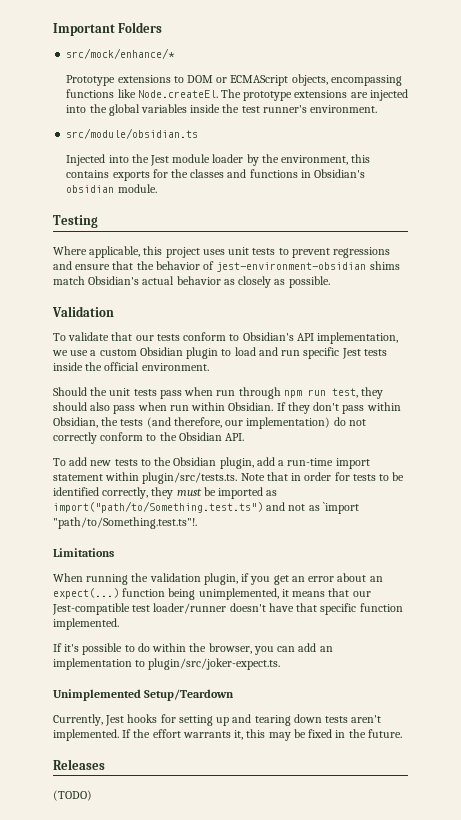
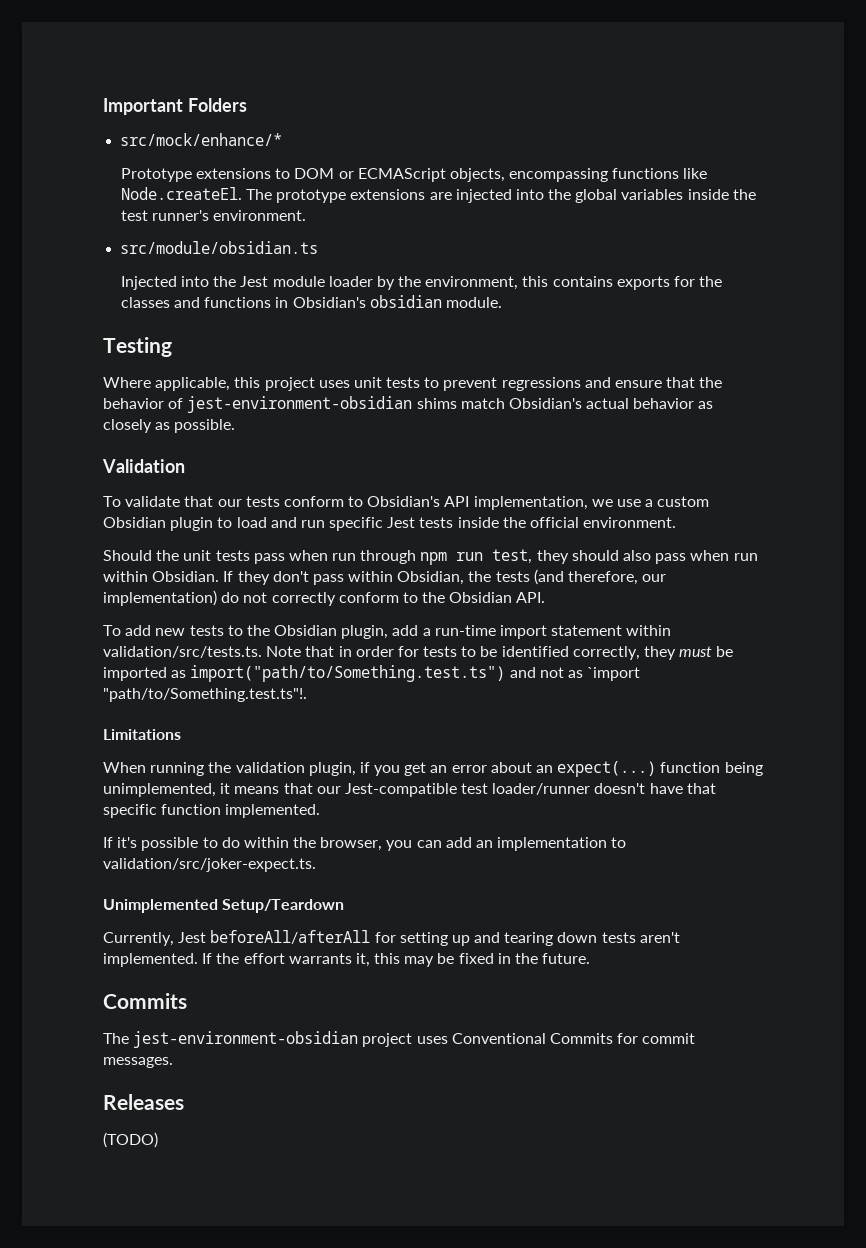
- To add new tests to the Obsidian plugin, add a run-time import statement within plugin/src/tests.ts. Note that in order for tests to be identified correctly, they must be imported as import("path/to/Something.test.ts") and not as `import "path/to/Something.test.ts"!.
+ To add new tests to the Obsidian plugin, add a run-time import statement within validation/src/tests.ts. Note that in order for tests to be identified correctly, they must be imported as import("path/to/Something.test.ts") and not as `import "path/to/Something.test.ts"!.
- If it's possible to do within the browser, you can add an implementation to plugin/src/joker-expect.ts.
+ If it's possible to do within the browser, you can add an implementation to validation/src/joker-expect.ts.
- Currently, Jest hooks for setting up and tearing down tests aren't implemented.
+ Currently, Jest beforeAll/afterAll for setting up and tearing down tests aren't implemented.
  If the effort warrants it, this may be fixed in the future.
+ Commits
+ The jest-environment-obsidian project uses Conventional Commits for commit messages.

